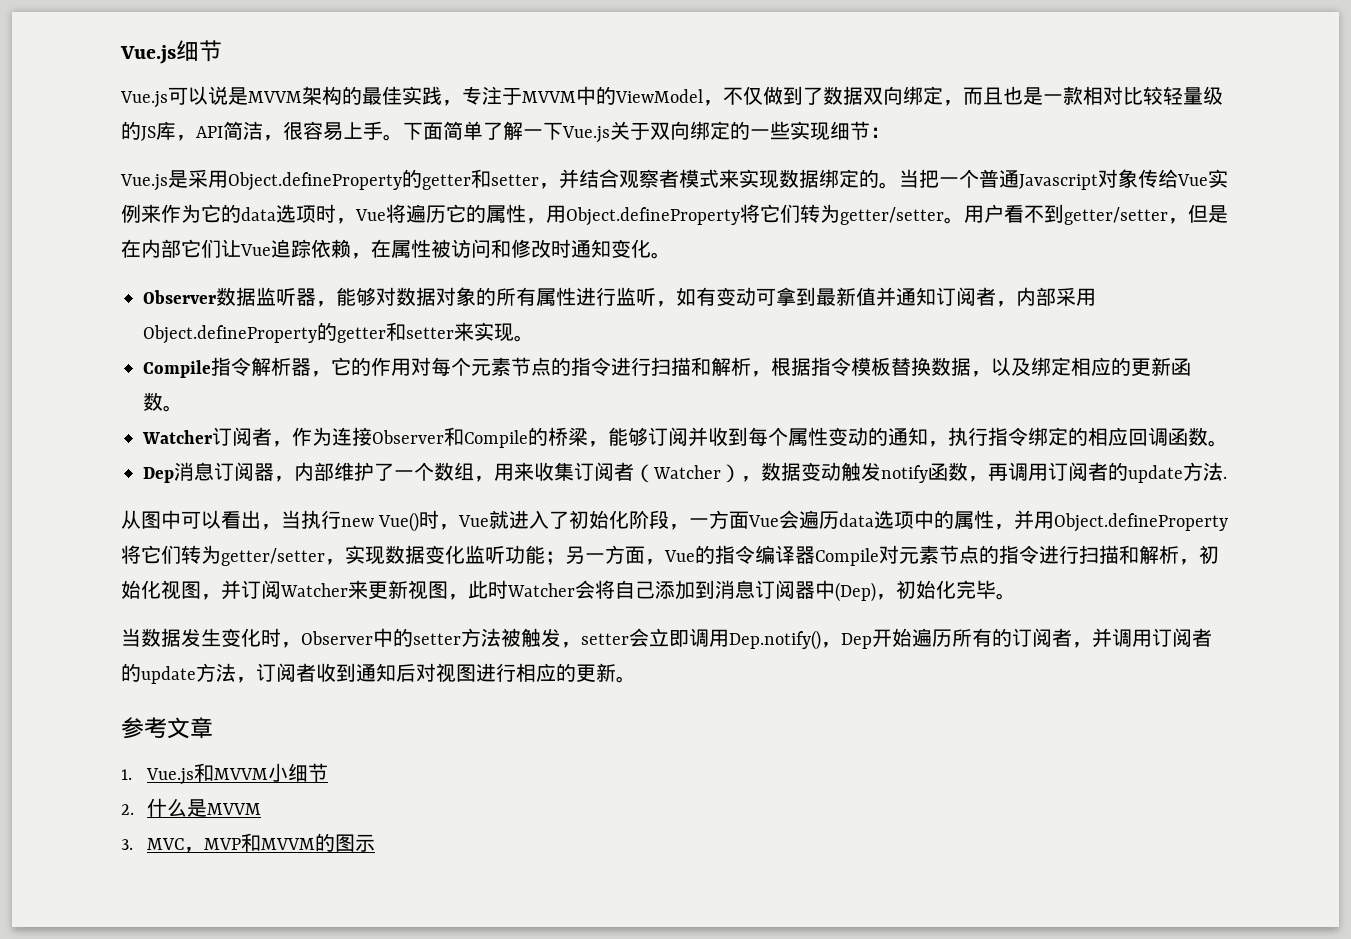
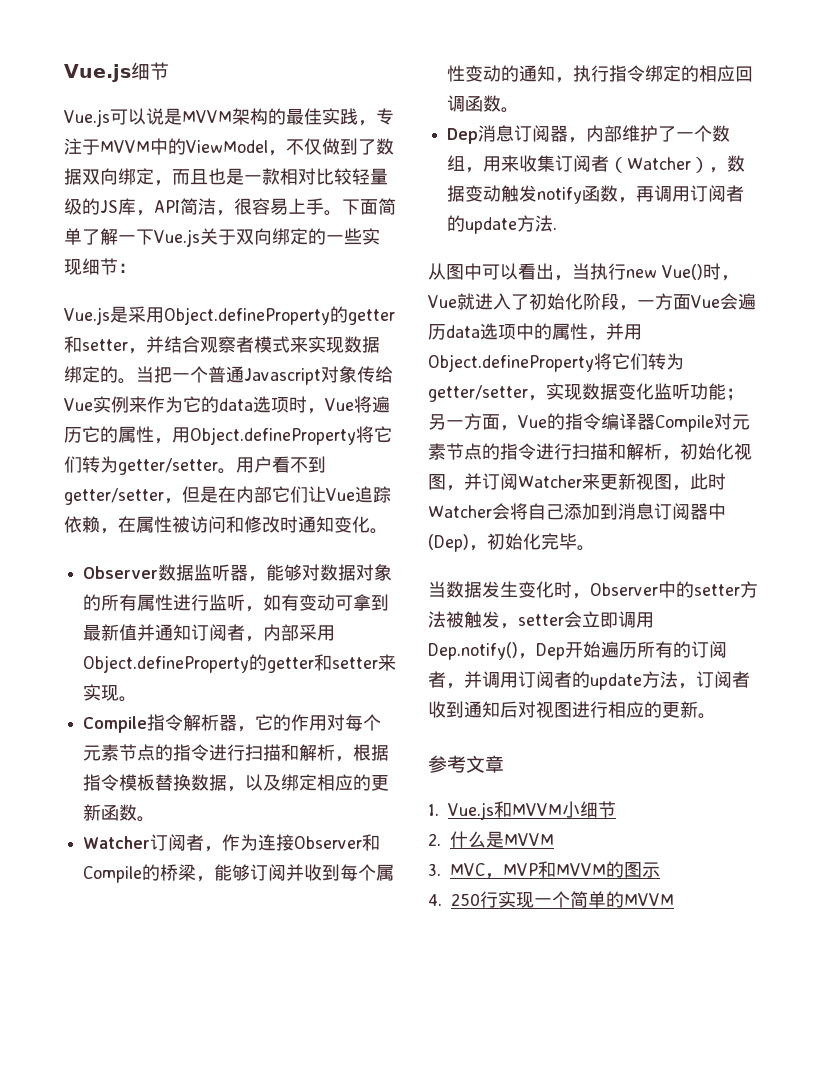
+ 4. 250行实现一个简单的MVVM

